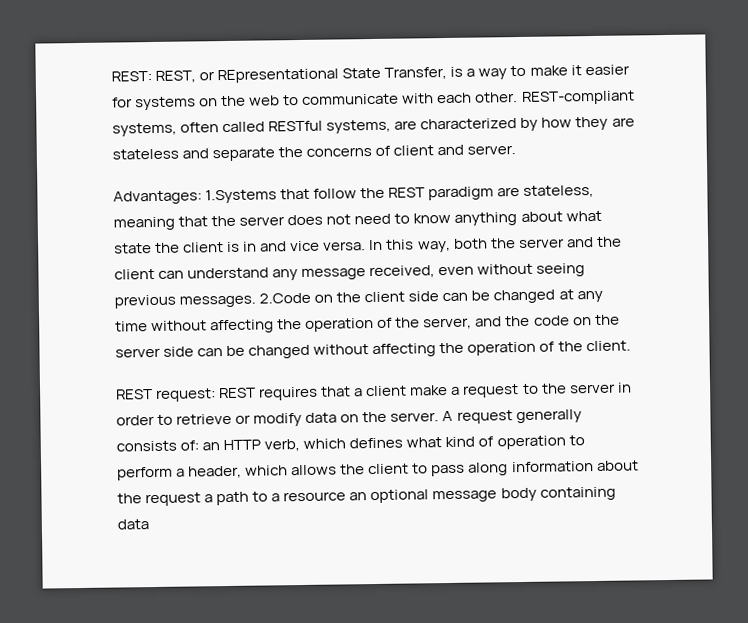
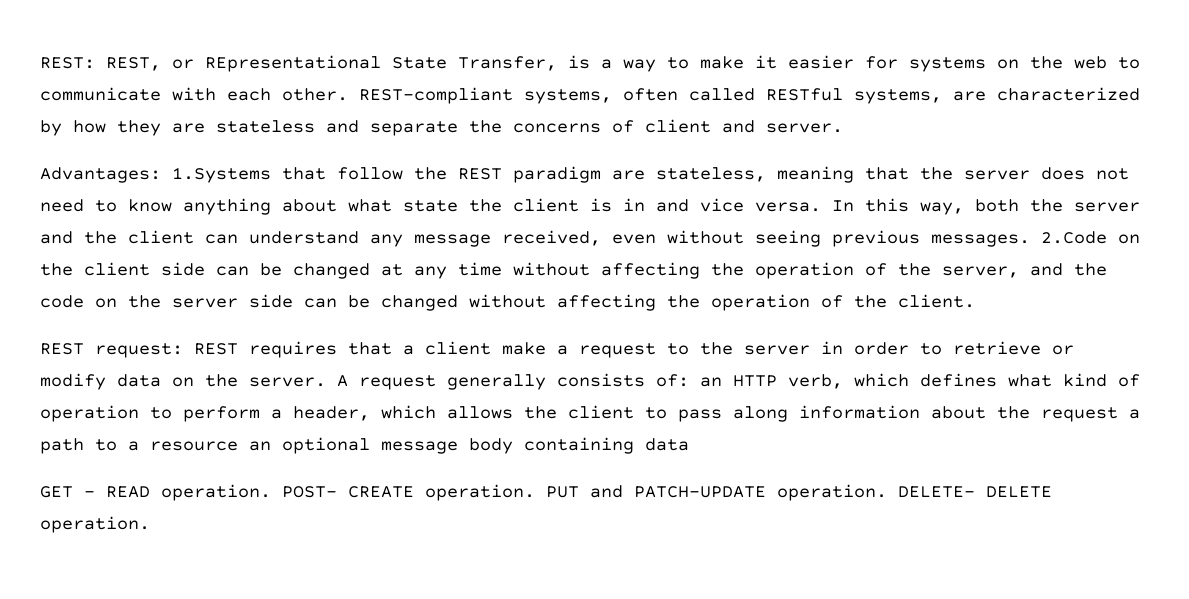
+ GET - READ operation. POST- CREATE operation. PUT and PATCH-UPDATE operation. DELETE- DELETE operation.

